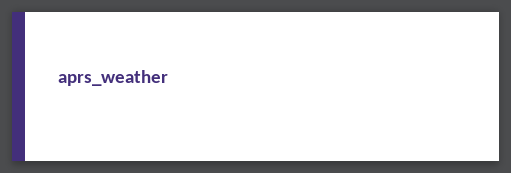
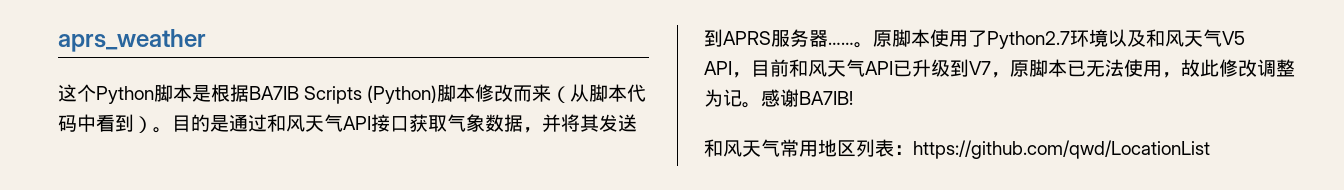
+ 这个Python脚本是根据BA7IB Scripts (Python)脚本修改而来（从脚本代码中看到）。目的是通过和风天气API接口获取气象数据，并将其发送到APRS服务器……。原脚本使用了Python2.7环境以及和风天气V5 API，目前和风天气API已升级到V7，原脚本已无法使用，故此修改调整为记。感谢BA7IB!
+ 和风天气常用地区列表：https://github.com/qwd/LocationList

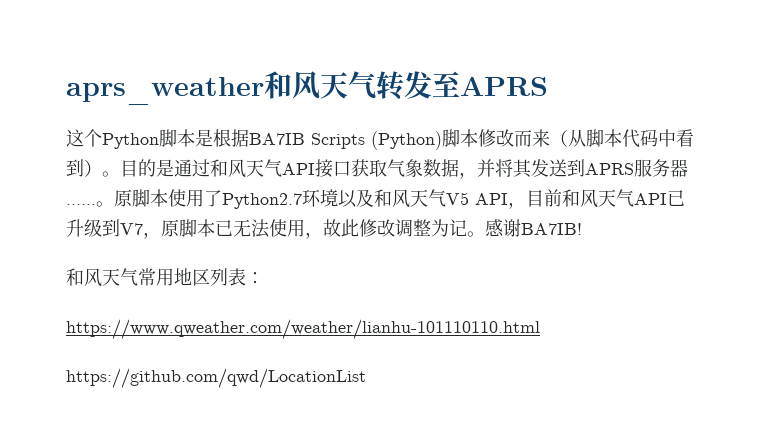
- aprs_weather
+ aprs_weather和风天气转发至APRS
- 和风天气常用地区列表：https://github.com/qwd/LocationList
+ 和风天气常用地区列表：
+ https://www.qweather.com/weather/lianhu-101110110.html
+ https://github.com/qwd/LocationList

